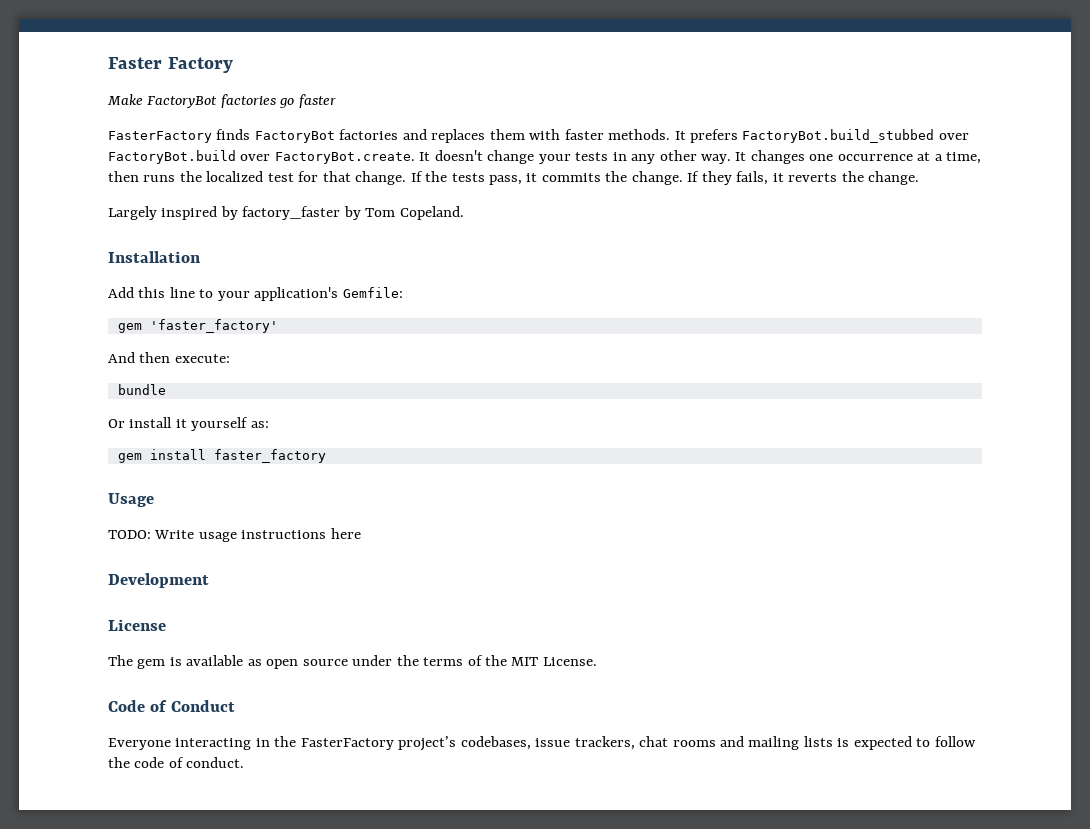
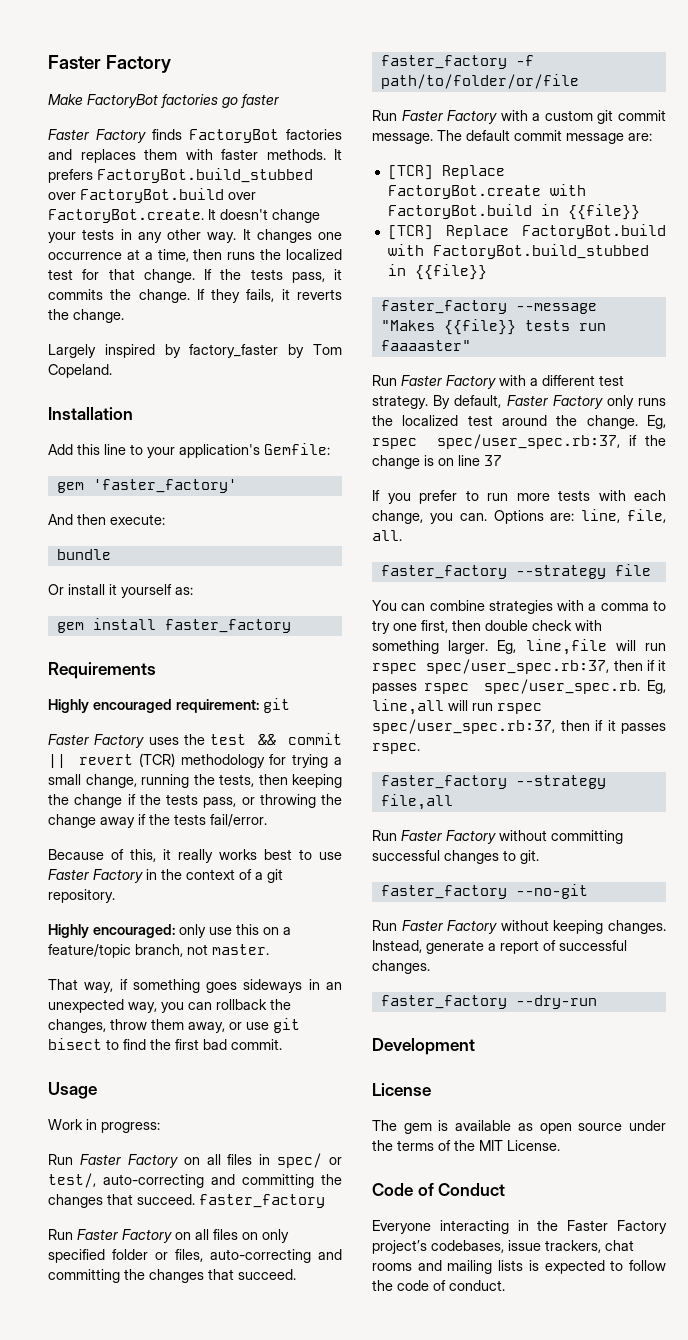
- FasterFactory finds FactoryBot factories and replaces them with faster methods.
+ Faster Factory finds FactoryBot factories and replaces them with faster methods.
+ Requirements
+ Highly encouraged requirement: git
+ Faster Factory uses the test && commit || revert (TCR) methodology for trying a small change, running the tests, then keeping the change if the tests pass, or throwing the change away if the tests fail/error.
+ Because of this, it really works best to use Faster Factory in the context of a git repository.
+ Highly encouraged: only use this on a feature/topic branch, not master.
+ That way, if something goes sideways in an unexpected way, you can rollback the changes, throw them away, or use git bisect to find the first bad commit.
  Usage
- TODO: Write usage instructions here
+ Work in progress:
+ Run Faster Factory on all files in spec/ or test/, auto-correcting and committing the changes that succeed. faster_factory
+ Run Faster Factory on all files on only specified folder or files, auto-correcting and committing the changes that succeed.
+ faster_factory -f path/to/folder/or/file
+ Run Faster Factory with a custom git commit message. The default commit message are:
+ [TCR] Replace FactoryBot.create with FactoryBot.build in {{file}}
+ [TCR] Replace FactoryBot.build with FactoryBot.build_stubbed in {{file}}
+ faster_factory --message "Makes {{file}} tests run faaaaster"
+ Run Faster Factory with a different test strategy. By default, Faster Factory only runs the localized test around the change. Eg, rspec spec/user_spec.rb:37, if the change is on line 37
+ If you prefer to run more tests with each change, you can. Options are: line, file, all.
+ faster_factory --strategy file
+ You can combine strategies with a comma to try one first, then double check with something larger. Eg, line,file will run rspec spec/user_spec.rb:37, then if it passes rspec spec/user_spec.rb. Eg, line,all will run rspec spec/user_spec.rb:37, then if it passes rspec.
+ faster_factory --strategy file,all
+ Run Faster Factory without committing successful changes to git.
+ faster_factory --no-git
+ Run Faster Factory without keeping changes. Instead, generate a report of successful changes.
+ faster_factory --dry-run
- Everyone interacting in the FasterFactory project’s codebases, issue trackers, chat rooms and mailing lists is expected to follow the code of conduct.
+ Everyone interacting in the Faster Factory project’s codebases, issue trackers, chat rooms and mailing lists is expected to follow the code of conduct.

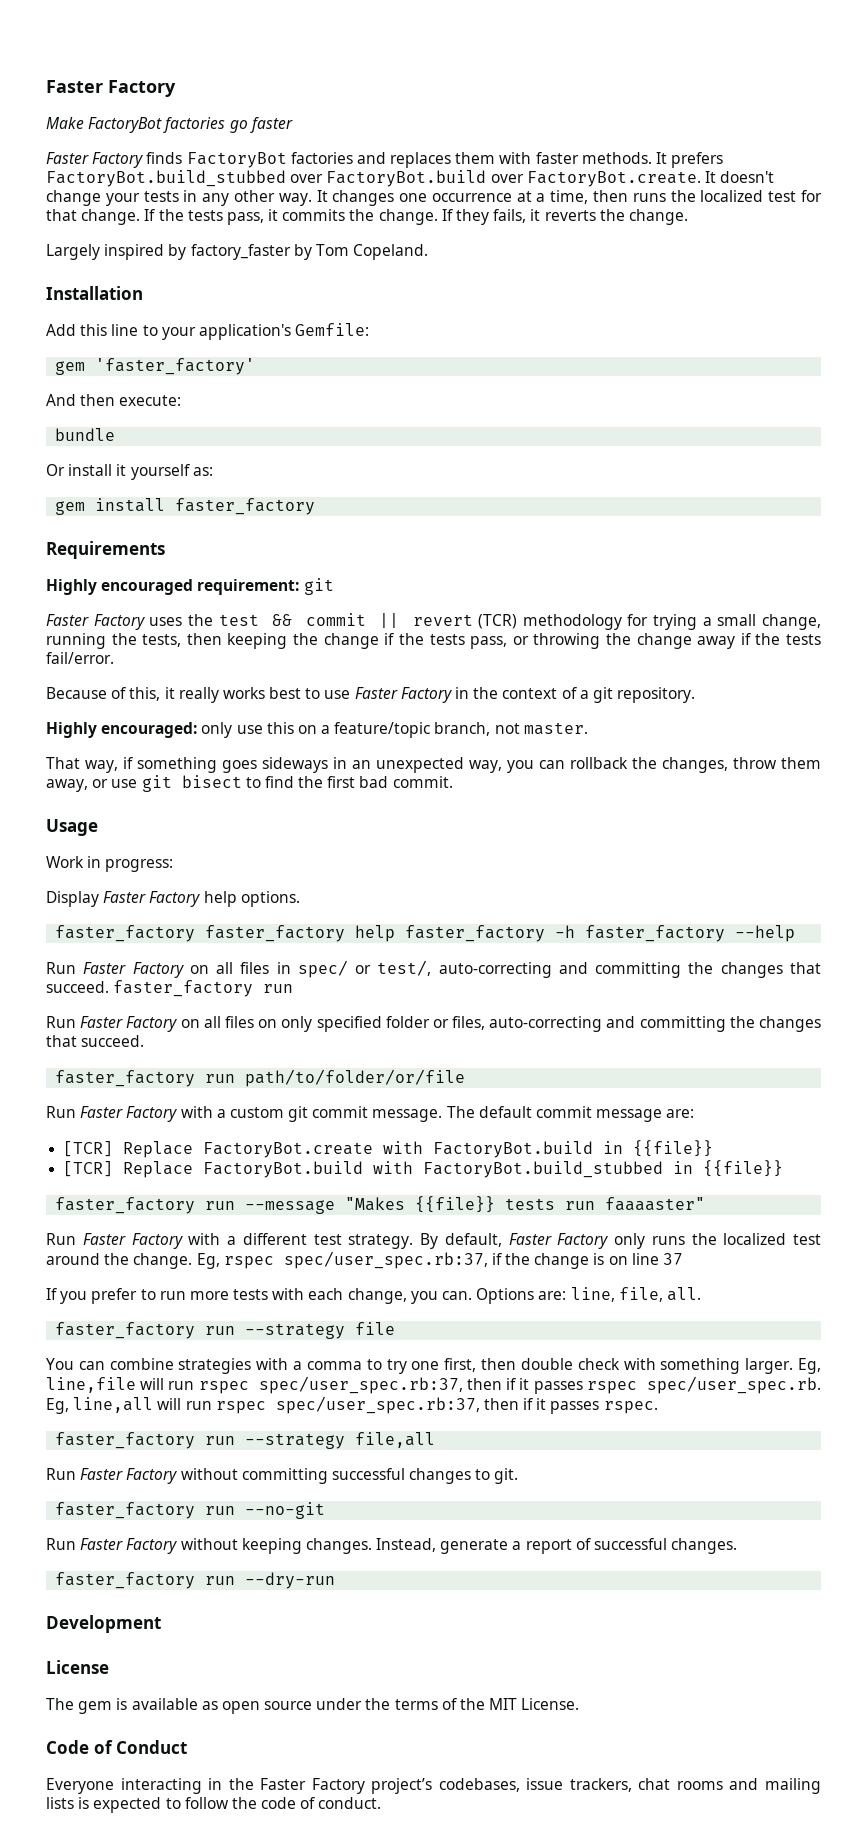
+ Display Faster Factory help options.
+ faster_factory faster_factory help faster_factory -h faster_factory --help
- Run Faster Factory on all files in spec/ or test/, auto-correcting and committing the changes that succeed. faster_factory
+ Run Faster Factory on all files in spec/ or test/, auto-correcting and committing the changes that succeed. faster_factory run
- faster_factory -f path/to/folder/or/file
+ faster_factory run path/to/folder/or/file
- faster_factory --message "Makes {{file}} tests run faaaaster"
+ faster_factory run --message "Makes {{file}} tests run faaaaster"
- faster_factory --strategy file
+ faster_factory run --strategy file
- faster_factory --strategy file,all
+ faster_factory run --strategy file,all
- faster_factory --no-git
+ faster_factory run --no-git
- faster_factory --dry-run
+ faster_factory run --dry-run

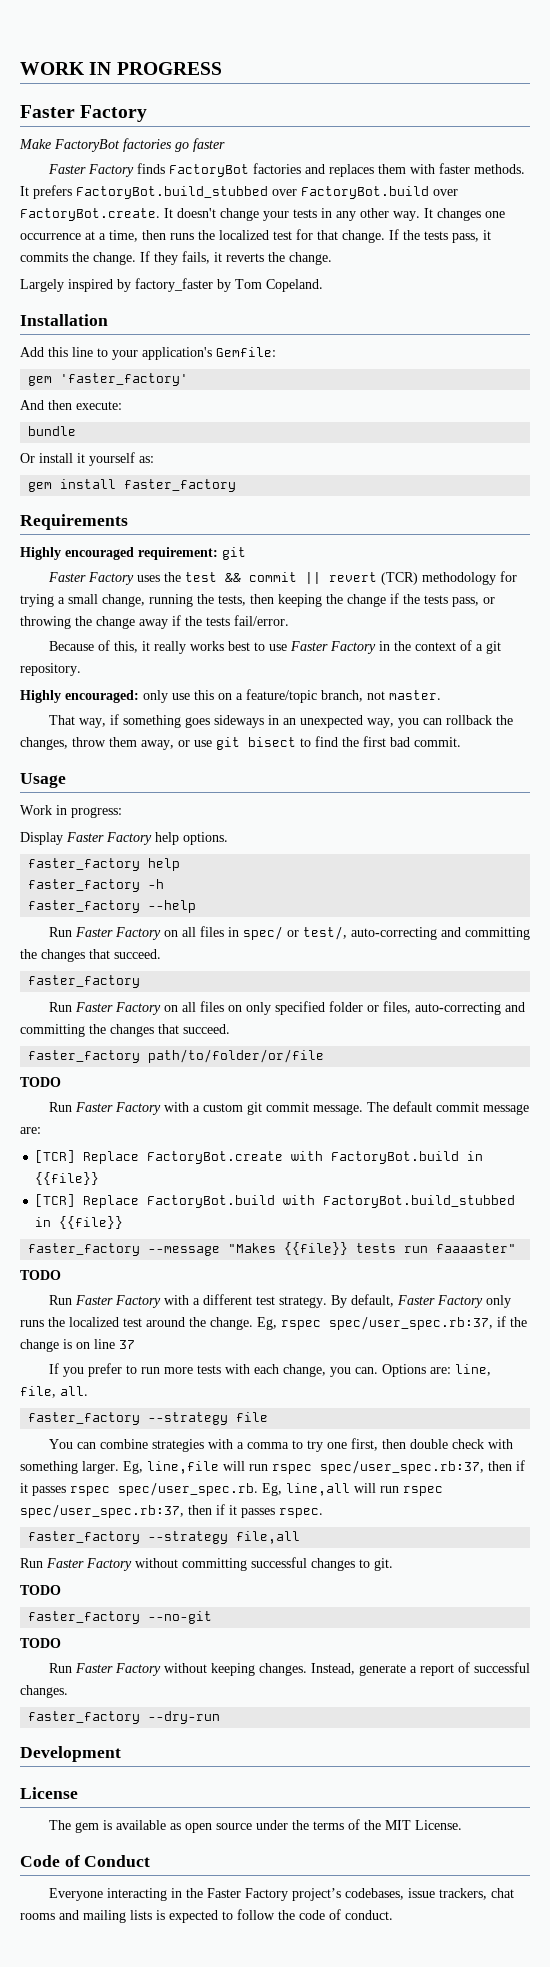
+ WORK IN PROGRESS
- faster_factory faster_factory help faster_factory -h faster_factory --help
+ faster_factory help
+ faster_factory -h
+ faster_factory --help
- Run Faster Factory on all files in spec/ or test/, auto-correcting and committing the changes that succeed. faster_factory run
+ Run Faster Factory on all files in spec/ or test/, auto-correcting and committing the changes that succeed.
+ faster_factory
- faster_factory run path/to/folder/or/file
+ faster_factory path/to/folder/or/file
+ TODO
- faster_factory run --message "Makes {{file}} tests run faaaaster"
+ faster_factory --message "Makes {{file}} tests run faaaaster"
+ TODO
- faster_factory run --strategy file
+ faster_factory --strategy file
- faster_factory run --strategy file,all
+ faster_factory --strategy file,all
  Run Faster Factory without committing successful changes to git.
- faster_factory run --no-git
+ TODO
+ faster_factory --no-git
+ TODO
- faster_factory run --dry-run
+ faster_factory --dry-run

